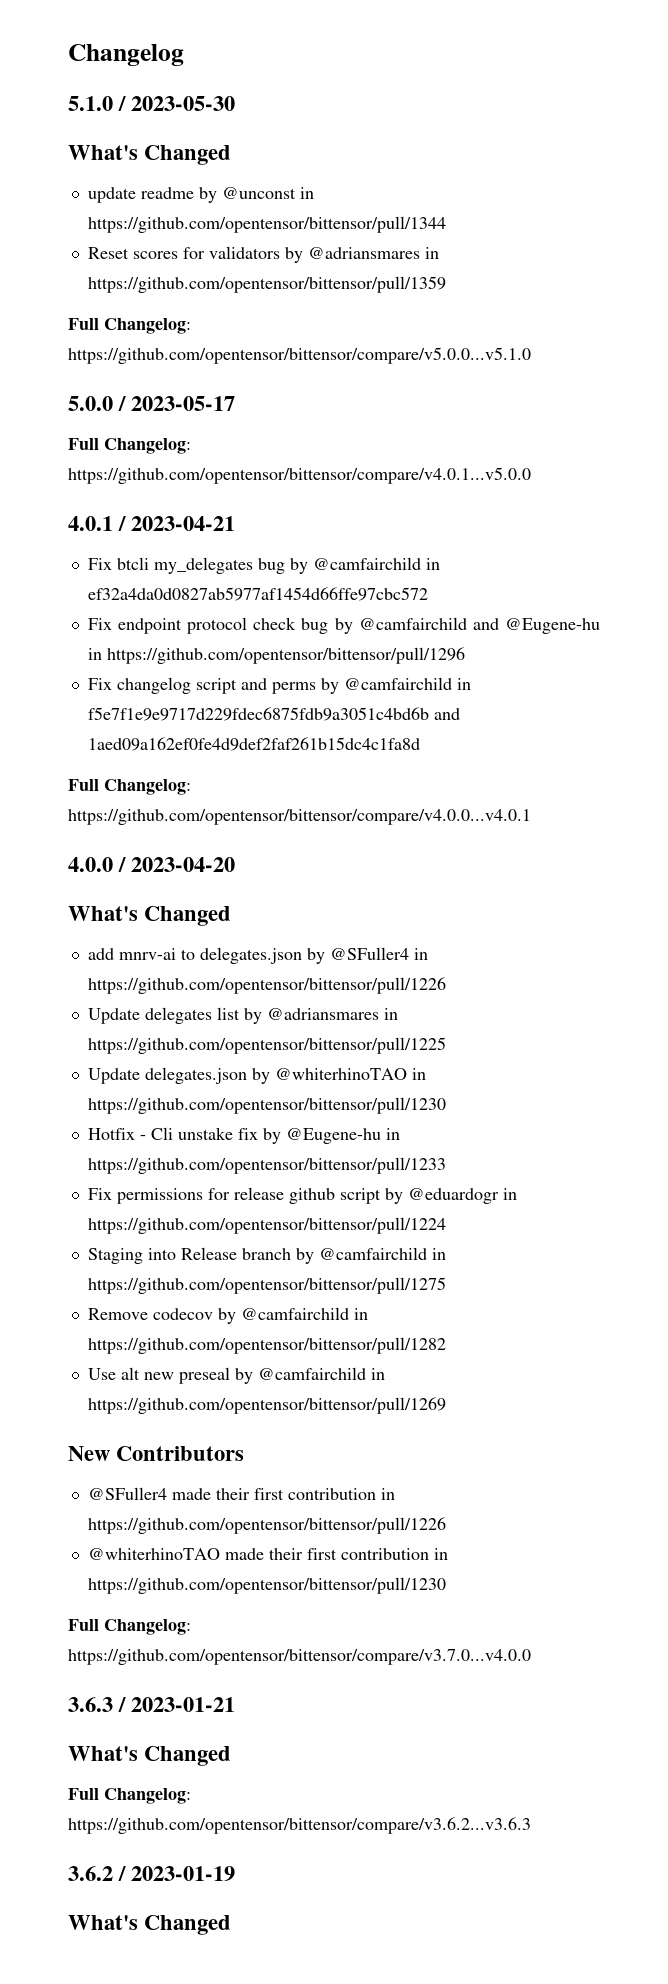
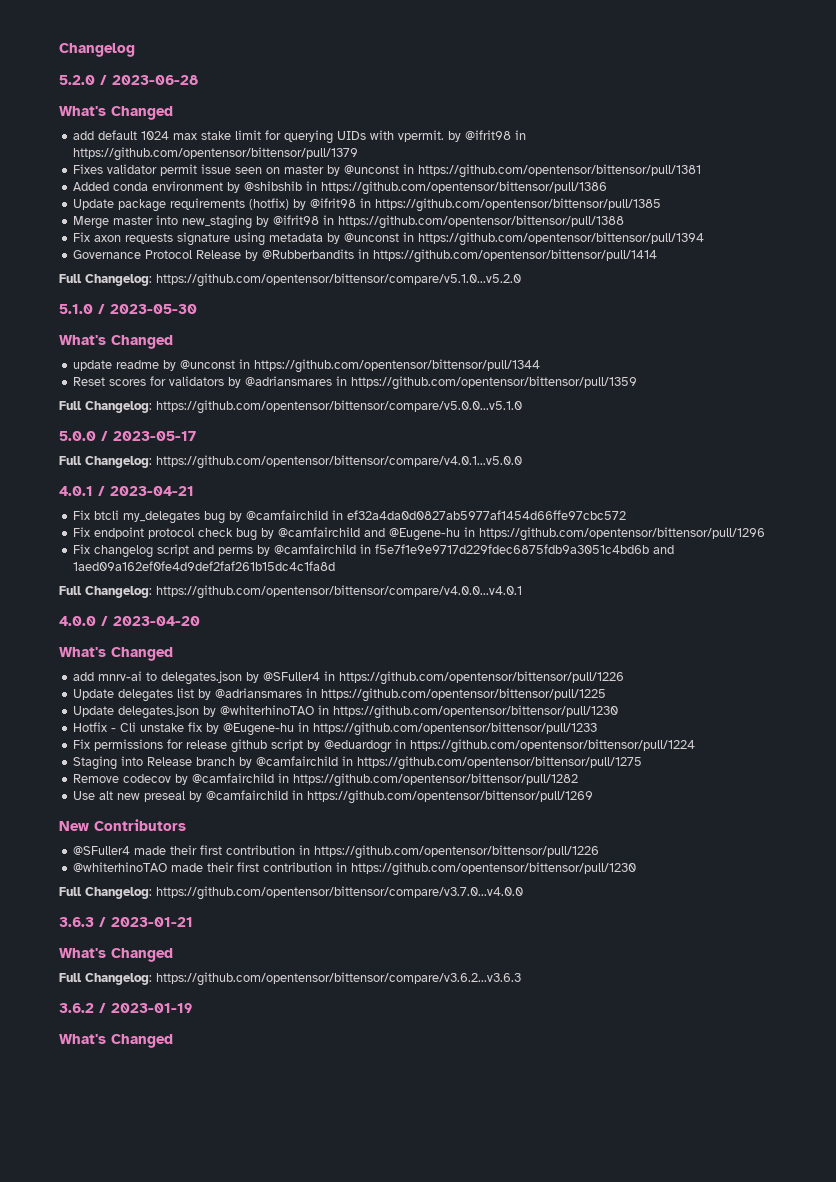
+ 5.2.0 / 2023-06-28
+ What's Changed
+ add default 1024 max stake limit for querying UIDs with vpermit. by @ifrit98 in https://github.com/opentensor/bittensor/pull/1379
+ Fixes validator permit issue seen on master by @unconst in https://github.com/opentensor/bittensor/pull/1381
+ Added conda environment by @shibshib in https://github.com/opentensor/bittensor/pull/1386
+ Update package requirements (hotfix) by @ifrit98 in https://github.com/opentensor/bittensor/pull/1385
+ Merge master into new_staging by @ifrit98 in https://github.com/opentensor/bittensor/pull/1388
+ Fix axon requests signature using metadata by @unconst in https://github.com/opentensor/bittensor/pull/1394
+ Governance Protocol Release by @Rubberbandits in https://github.com/opentensor/bittensor/pull/1414
+ Full Changelog: https://github.com/opentensor/bittensor/compare/v5.1.0...v5.2.0

